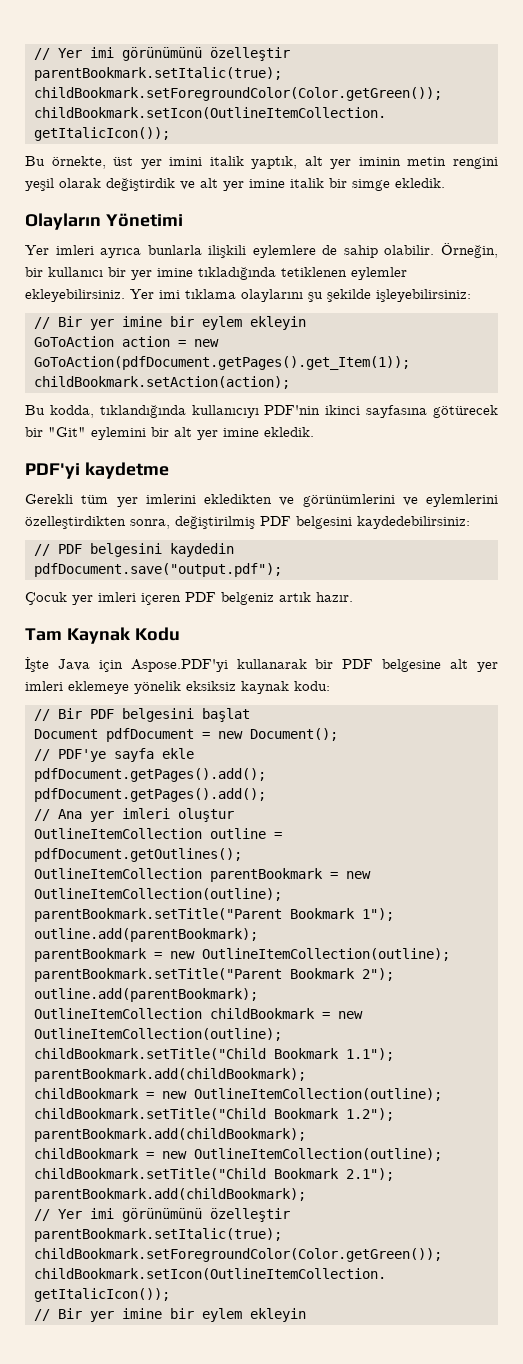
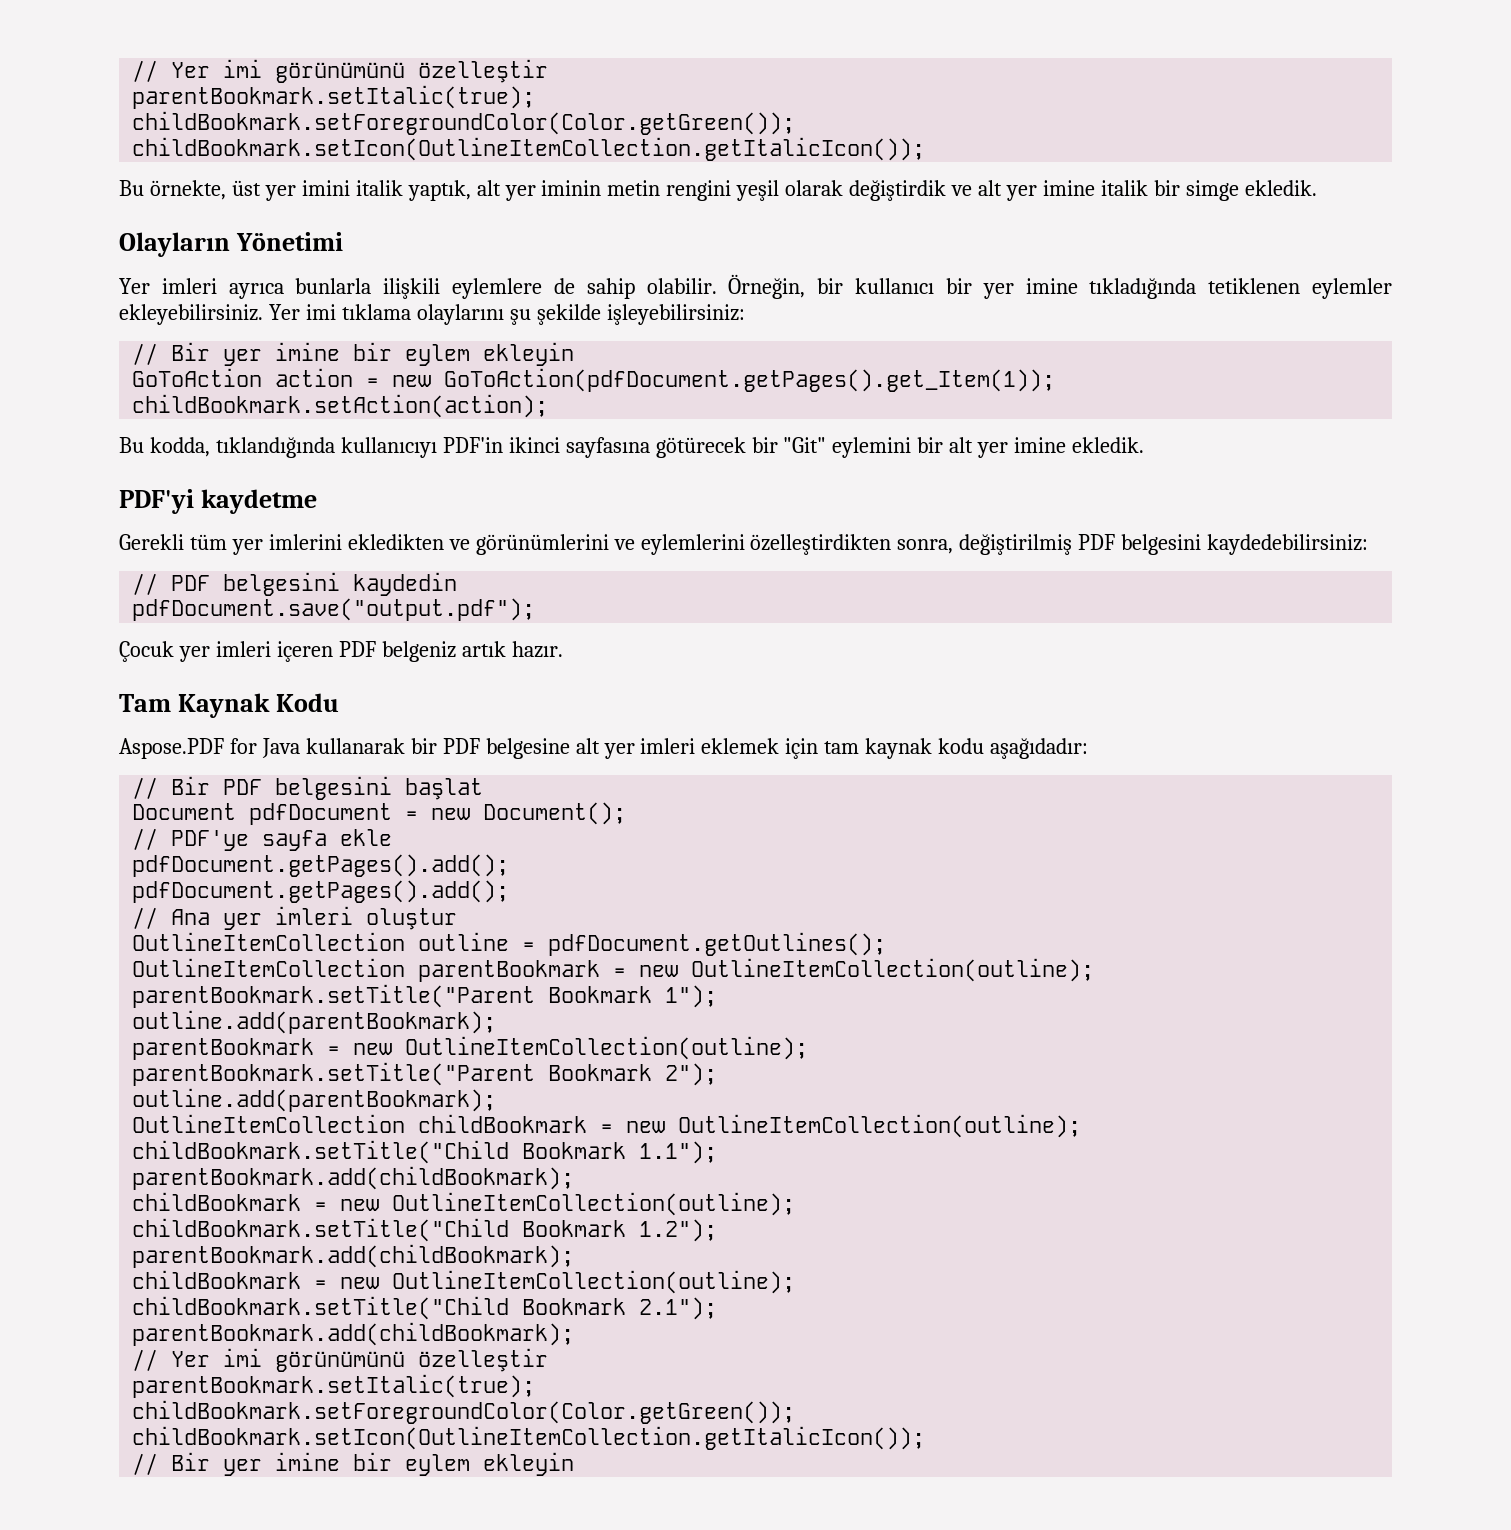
- Bu kodda, tıklandığında kullanıcıyı PDF'nin ikinci sayfasına götürecek bir "Git" eylemini bir alt yer imine ekledik.
+ Bu kodda, tıklandığında kullanıcıyı PDF'in ikinci sayfasına götürecek bir "Git" eylemini bir alt yer imine ekledik.
- İşte Java için Aspose.PDF'yi kullanarak bir PDF belgesine alt yer imleri eklemeye yönelik eksiksiz kaynak kodu:
+ Aspose.PDF for Java kullanarak bir PDF belgesine alt yer imleri eklemek için tam kaynak kodu aşağıdadır:

